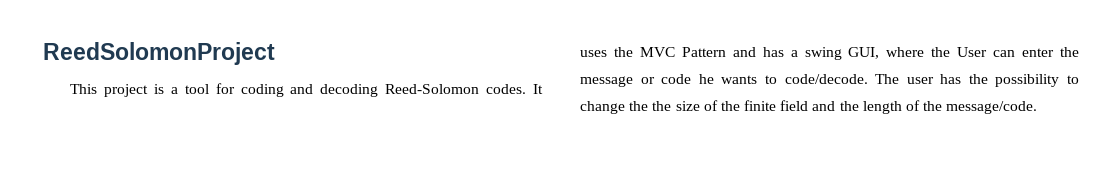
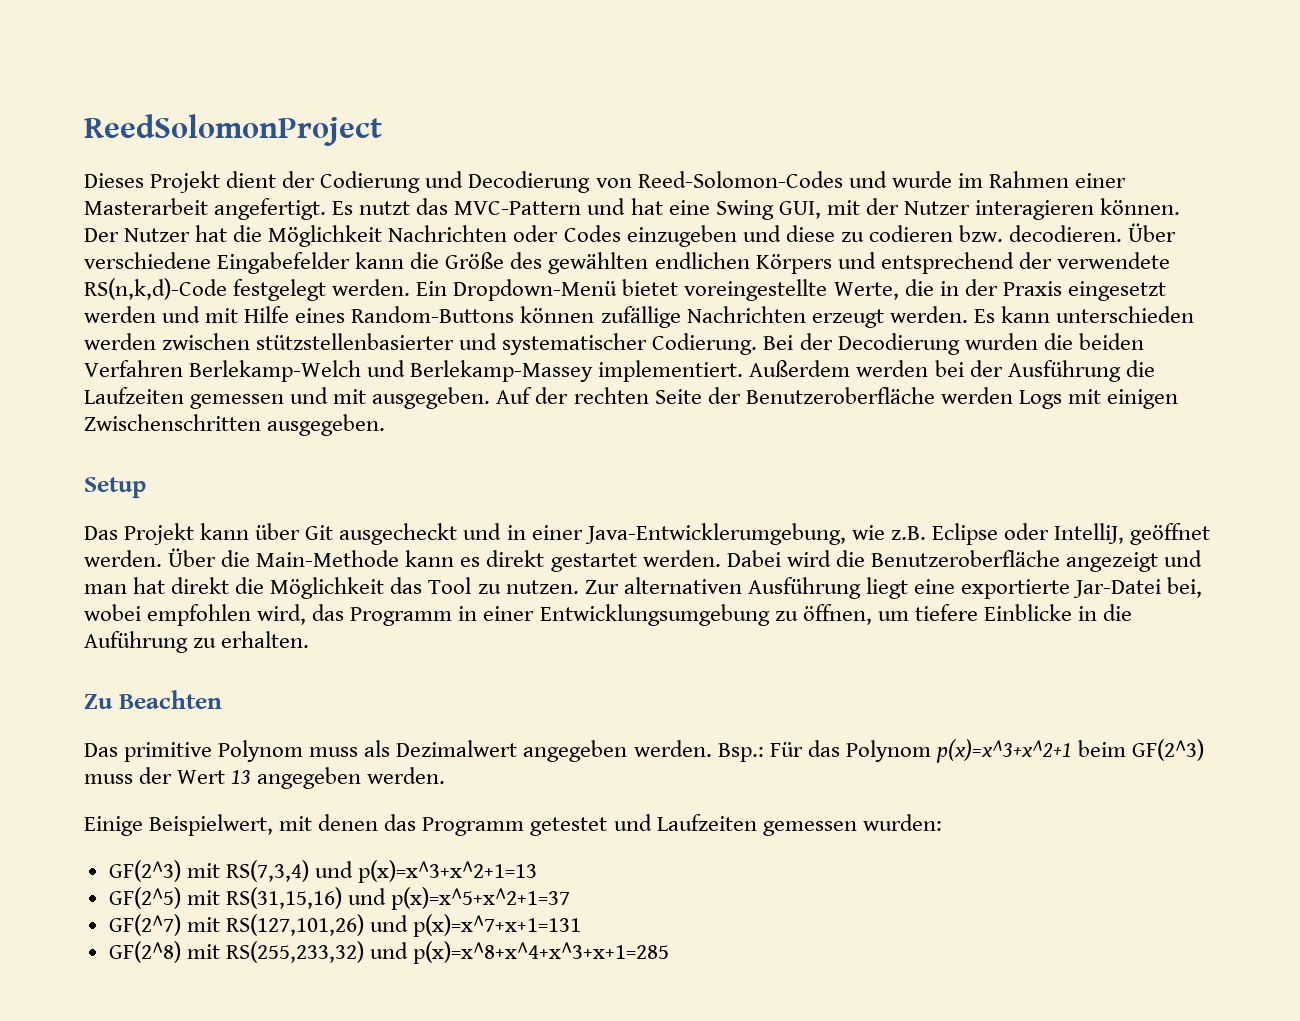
- This project is a tool for coding and decoding Reed-Solomon codes. It uses the MVC Pattern and has a swing GUI, where the User can enter the message or code he wants to code/decode. The user has the possibility to change the the size of the finite field and the length of the message/code.
+ Dieses Projekt dient der Codierung und Decodierung von Reed-Solomon-Codes und wurde im Rahmen einer Masterarbeit angefertigt. Es nutzt das MVC-Pattern und hat eine Swing GUI, mit der Nutzer interagieren können. Der Nutzer hat die Möglichkeit Nachrichten oder Codes einzugeben und diese zu codieren bzw. decodieren. Über verschiedene Eingabefelder kann die Größe des gewählten endlichen Körpers und entsprechend der verwendete RS(n,k,d)-Code festgelegt werden. Ein Dropdown-Menü bietet voreingestellte Werte, die in der Praxis eingesetzt werden und mit Hilfe eines Random-Buttons können zufällige Nachrichten erzeugt werden. Es kann unterschieden werden zwischen stützstellenbasierter und systematischer Codierung. Bei der Decodierung wurden die beiden Verfahren Berlekamp-Welch und Berlekamp-Massey implementiert. Außerdem werden bei der Ausführung die Laufzeiten gemessen und mit ausgegeben. Auf der rechten Seite der Benutzeroberfläche werden Logs mit einigen Zwischenschritten ausgegeben.
+ Setup
+ Das Projekt kann über Git ausgecheckt und in einer Java-Entwicklerumgebung, wie z.B. Eclipse oder IntelliJ, geöffnet werden. Über die Main-Methode kann es direkt gestartet werden. Dabei wird die Benutzeroberfläche angezeigt und man hat direkt die Möglichkeit das Tool zu nutzen. Zur alternativen Ausführung liegt eine exportierte Jar-Datei bei, wobei empfohlen wird, das Programm in einer Entwicklungsumgebung zu öffnen, um tiefere Einblicke in die Auführung zu erhalten.
+ Zu Beachten
+ Das primitive Polynom muss als Dezimalwert angegeben werden. Bsp.: Für das Polynom p(x)=x^3+x^2+1 beim GF(2^3) muss der Wert 13 angegeben werden.
+ Einige Beispielwert, mit denen das Programm getestet und Laufzeiten gemessen wurden:
+ GF(2^3) mit RS(7,3,4) und p(x)=x^3+x^2+1=13
+ GF(2^5) mit RS(31,15,16) und p(x)=x^5+x^2+1=37
+ GF(2^7) mit RS(127,101,26) und p(x)=x^7+x+1=131
+ GF(2^8) mit RS(255,233,32) und p(x)=x^8+x^4+x^3+x+1=285

